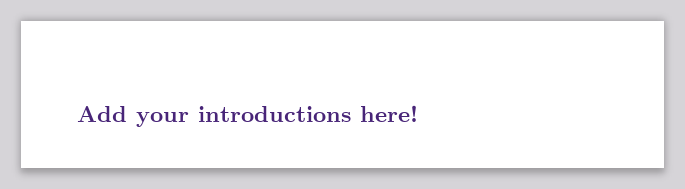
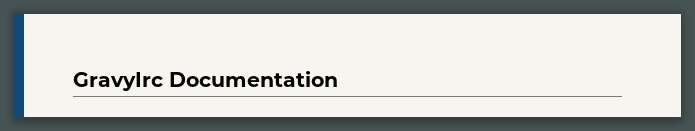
- Add your introductions here!
+ GravyIrc Documentation

